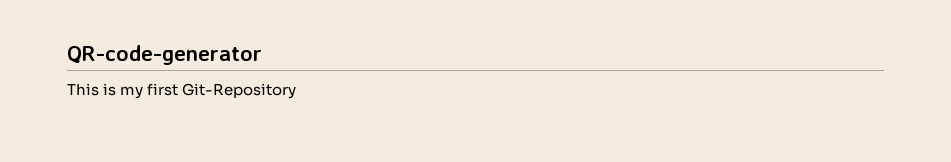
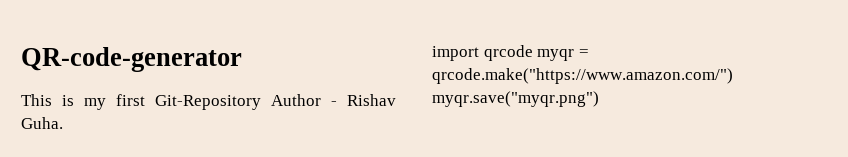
- This is my first Git-Repository
+ This is my first Git-Repository Author - Rishav Guha.
+ import qrcode myqr = qrcode.make("https://www.amazon.com/") myqr.save("myqr.png")

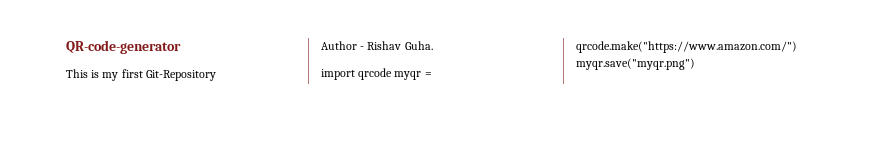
- This is my first Git-Repository Author - Rishav Guha.
+ This is my first Git-Repository
+ Author - Rishav Guha.

